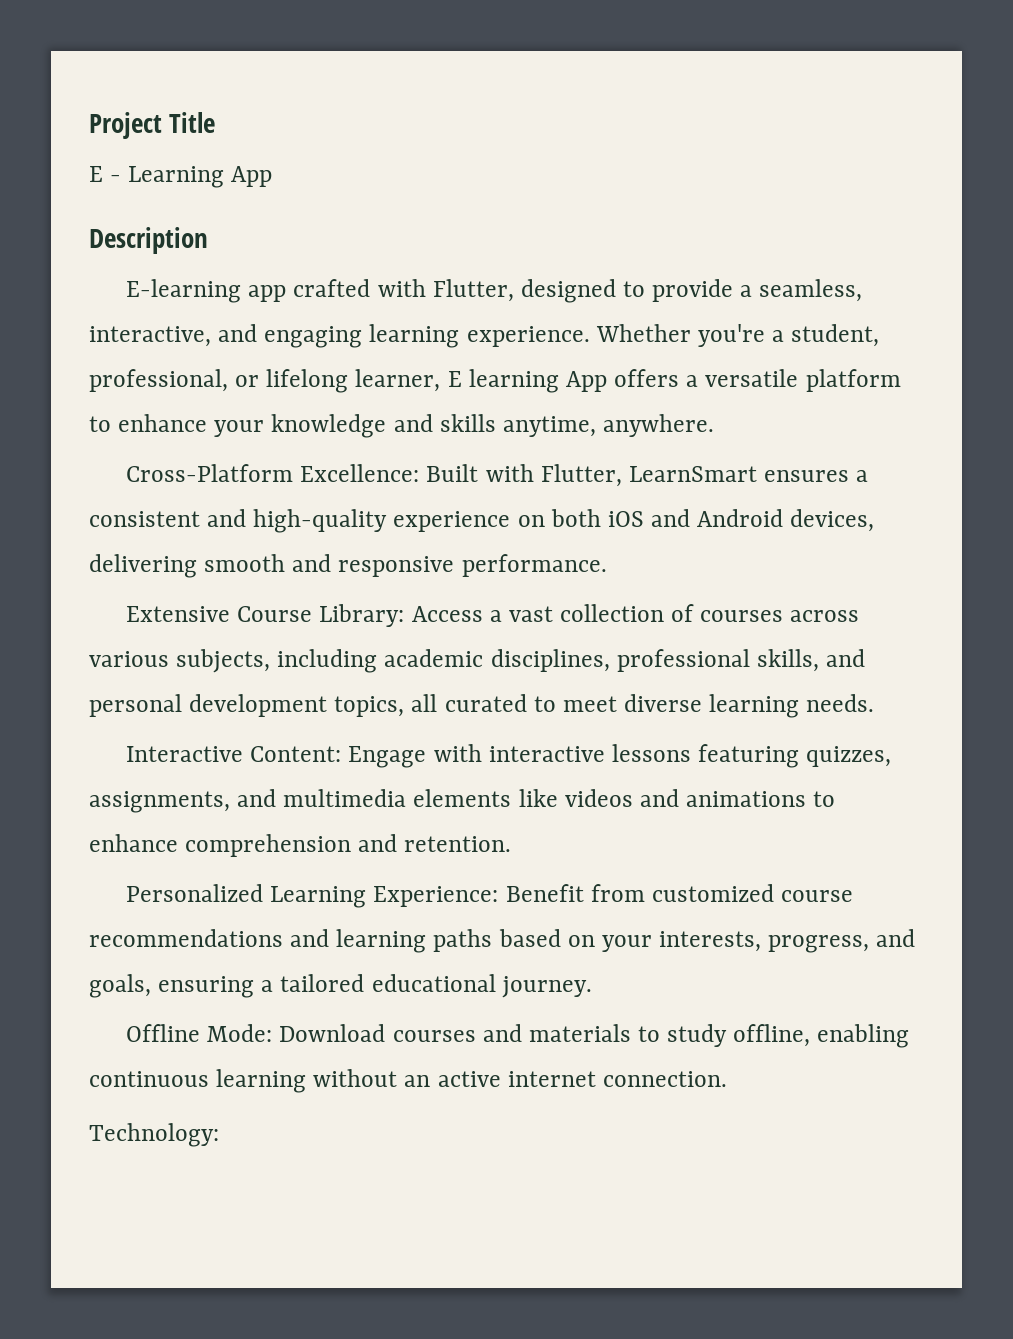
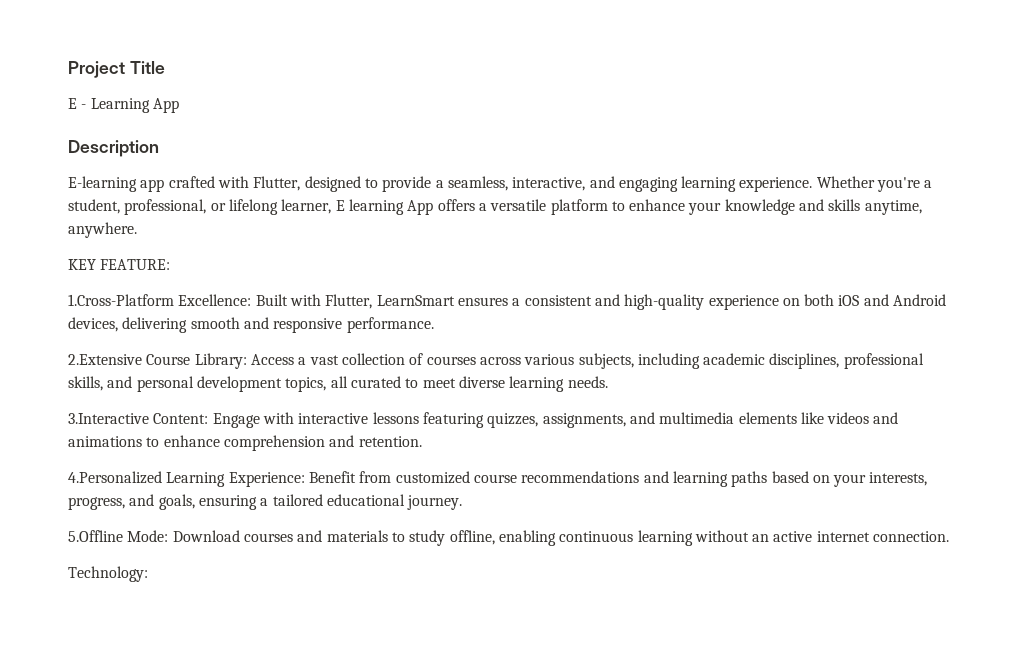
- Cross-Platform Excellence: Built with Flutter, LearnSmart ensures a consistent and high-quality experience on both iOS and Android devices, delivering smooth and responsive performance.
+ KEY FEATURE:
+ 1.Cross-Platform Excellence: Built with Flutter, LearnSmart ensures a consistent and high-quality experience on both iOS and Android devices, delivering smooth and responsive performance.
- Extensive Course Library: Access a vast collection of courses across various subjects, including academic disciplines, professional skills, and personal development topics, all curated to meet diverse learning needs.
+ 2.Extensive Course Library: Access a vast collection of courses across various subjects, including academic disciplines, professional skills, and personal development topics, all curated to meet diverse learning needs.
- Interactive Content: Engage with interactive lessons featuring quizzes, assignments, and multimedia elements like videos and animations to enhance comprehension and retention.
+ 3.Interactive Content: Engage with interactive lessons featuring quizzes, assignments, and multimedia elements like videos and animations to enhance comprehension and retention.
- Personalized Learning Experience: Benefit from customized course recommendations and learning paths based on your interests, progress, and goals, ensuring a tailored educational journey.
+ 4.Personalized Learning Experience: Benefit from customized course recommendations and learning paths based on your interests, progress, and goals, ensuring a tailored educational journey.
- Offline Mode: Download courses and materials to study offline, enabling continuous learning without an active internet connection.
+ 5.Offline Mode: Download courses and materials to study offline, enabling continuous learning without an active internet connection.

